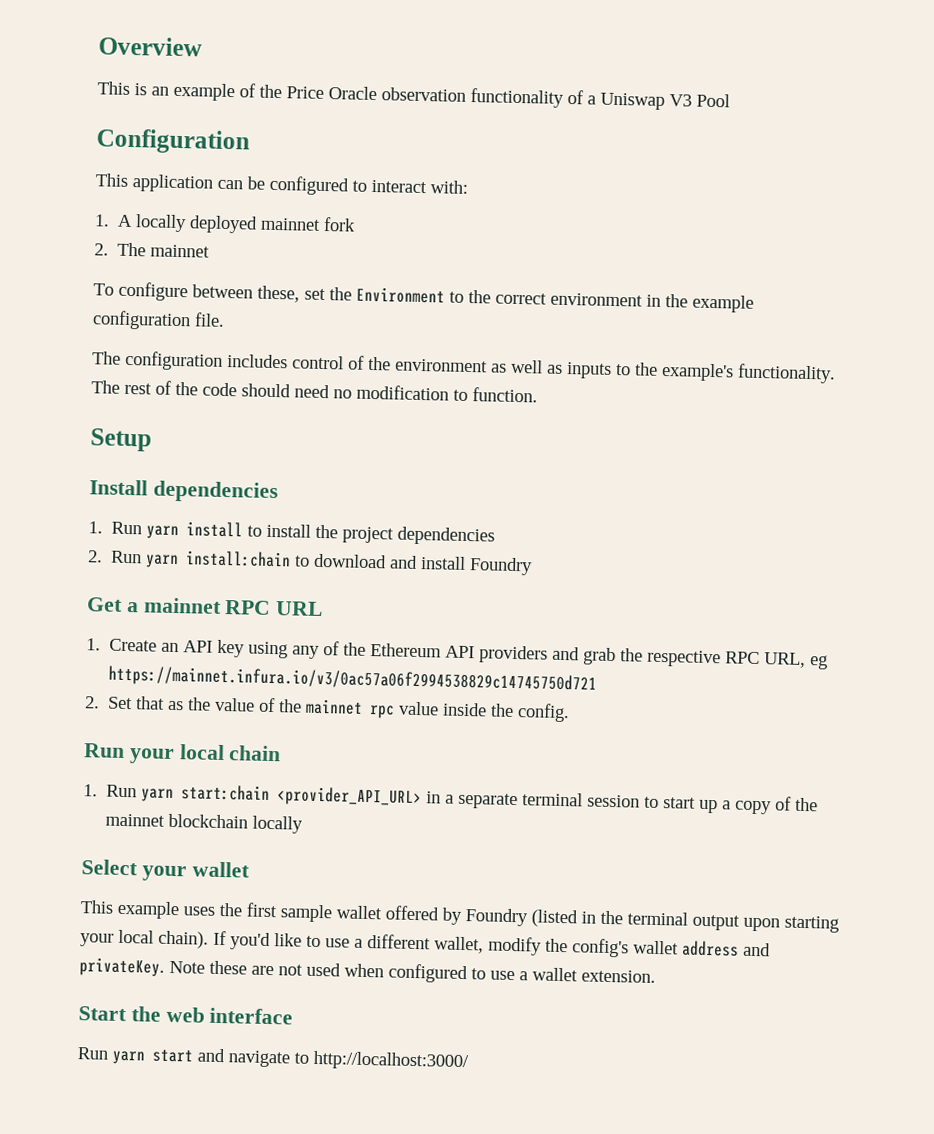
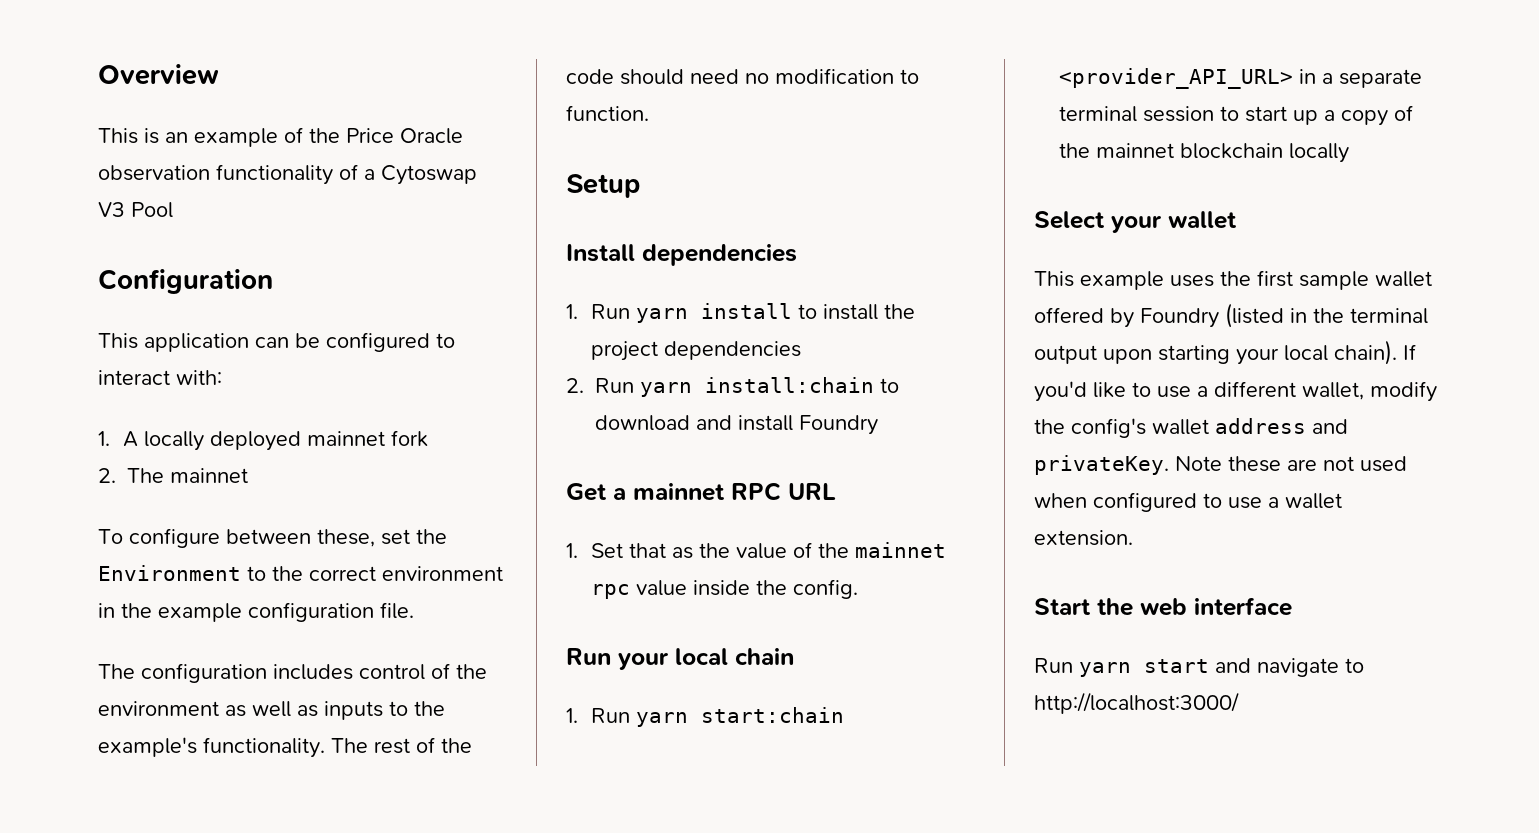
- This is an example of the Price Oracle observation functionality of a Uniswap V3 Pool
+ This is an example of the Price Oracle observation functionality of a Cytoswap V3 Pool
- 1. Create an API key using any of the Ethereum API providers and grab the respective RPC URL, eg https://mainnet.infura.io/v3/0ac57a06f2994538829c14745750d721
- 2. Set that as the value of the mainnet rpc value inside the config.
+ 1. Set that as the value of the mainnet rpc value inside the config.

